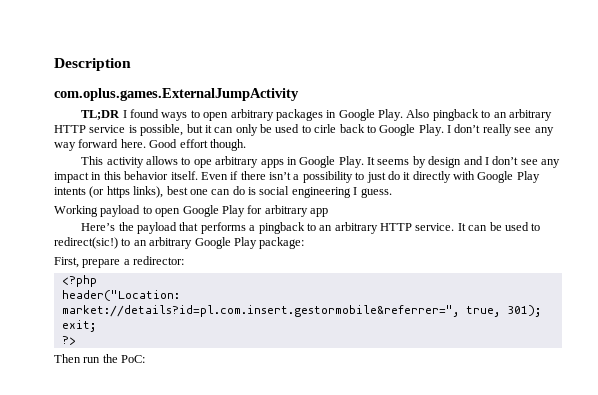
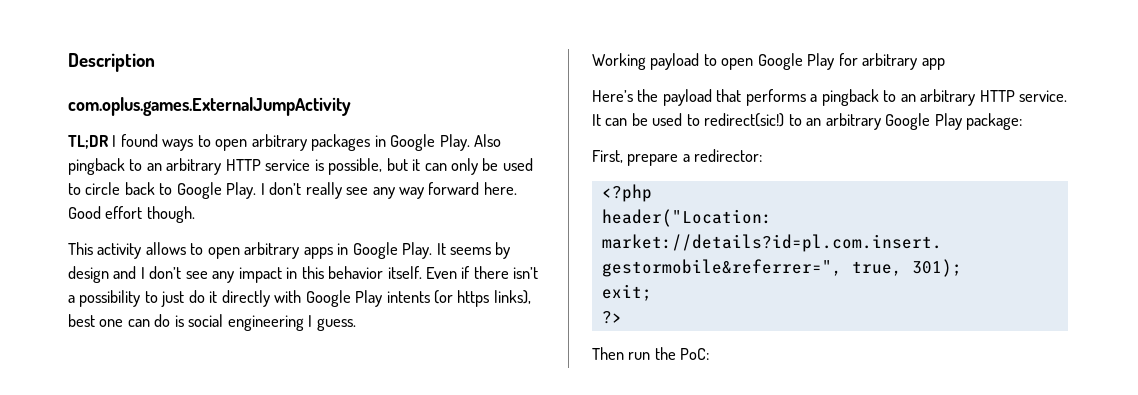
- Also pingback to an arbitrary HTTP service is possible, but it can only be used to cirle back to Google Play.
+ Also pingback to an arbitrary HTTP service is possible, but it can only be used to circle back to Google Play.
- This activity allows to ope arbitrary apps in Google Play.
+ This activity allows to open arbitrary apps in Google Play.

